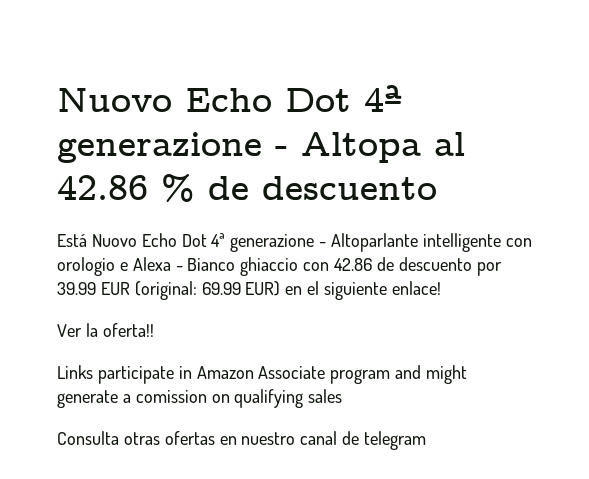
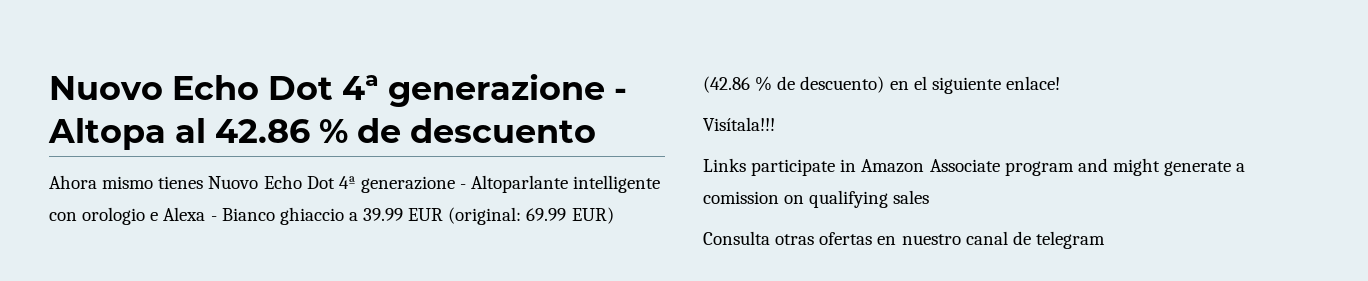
- Está Nuovo Echo Dot 4ª generazione - Altoparlante intelligente con orologio e Alexa - Bianco ghiaccio con 42.86 de descuento por 39.99 EUR (original: 69.99 EUR) en el siguiente enlace!
+ Ahora mismo tienes Nuovo Echo Dot 4ª generazione - Altoparlante intelligente con orologio e Alexa - Bianco ghiaccio a 39.99 EUR (original: 69.99 EUR) (42.86 % de descuento) en el siguiente enlace!
- Ver la oferta!!
+ Visítala!!!

